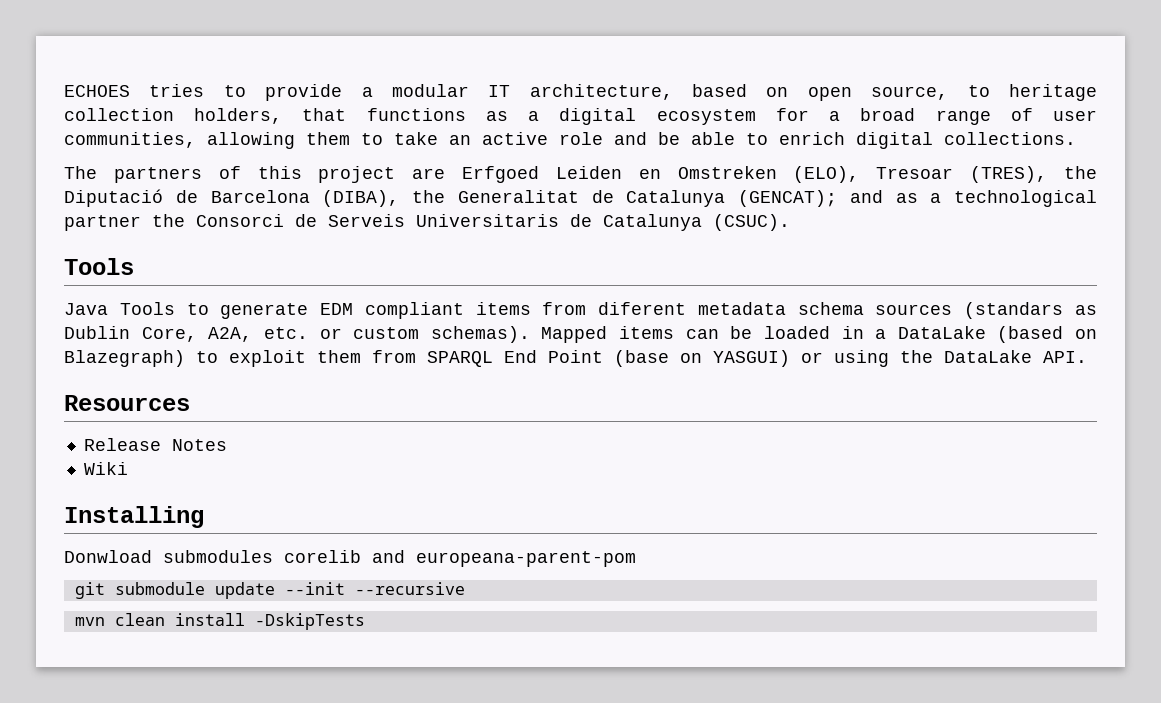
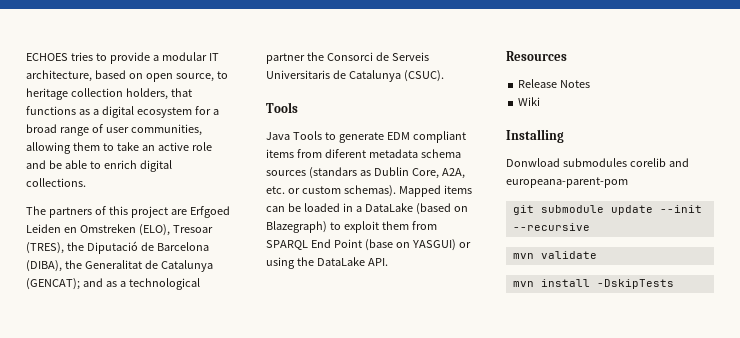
- mvn clean install -DskipTests
+ mvn validate
+ mvn install -DskipTests

